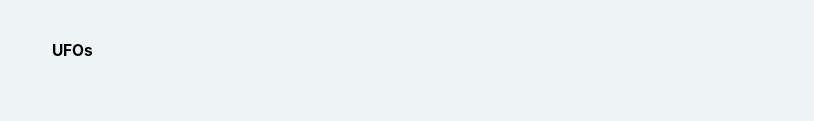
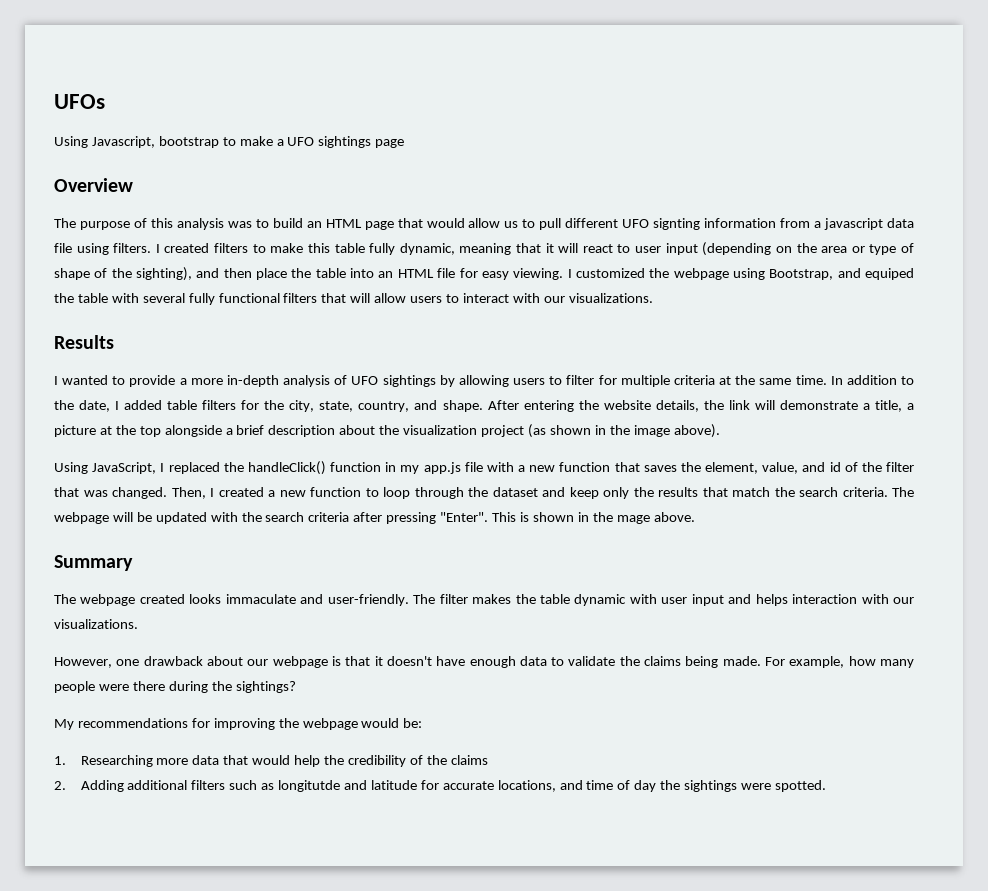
+ Using Javascript, bootstrap to make a UFO sightings page
+ Overview
+ The purpose of this analysis was to build an HTML page that would allow us to pull different UFO signting information from a javascript data file using filters. I created filters to make this table fully dynamic, meaning that it will react to user input (depending on the area or type of shape of the sighting), and then place the table into an HTML file for easy viewing. I customized the webpage using Bootstrap, and equiped the table with several fully functional filters that will allow users to interact with our visualizations.
+ Results
+ I wanted to provide a more in-depth analysis of UFO sightings by allowing users to filter for multiple criteria at the same time. In addition to the date, I added table filters for the city, state, country, and shape. After entering the website details, the link will demonstrate a title, a picture at the top alongside a brief description about the visualization project (as shown in the image above).
+ Using JavaScript, I replaced the handleClick() function in my app.js file with a new function that saves the element, value, and id of the filter that was changed. Then, I created a new function to loop through the dataset and keep only the results that match the search criteria. The webpage will be updated with the search criteria after pressing "Enter". This is shown in the mage above.
+ Summary
+ The webpage created looks immaculate and user-friendly. The filter makes the table dynamic with user input and helps interaction with our visualizations.
+ However, one drawback about our webpage is that it doesn't have enough data to validate the claims being made. For example, how many people were there during the sightings?
+ My recommendations for improving the webpage would be:
+ 1. Researching more data that would help the credibility of the claims
+ 2. Adding additional filters such as longitutde and latitude for accurate locations, and time of day the sightings were spotted.

